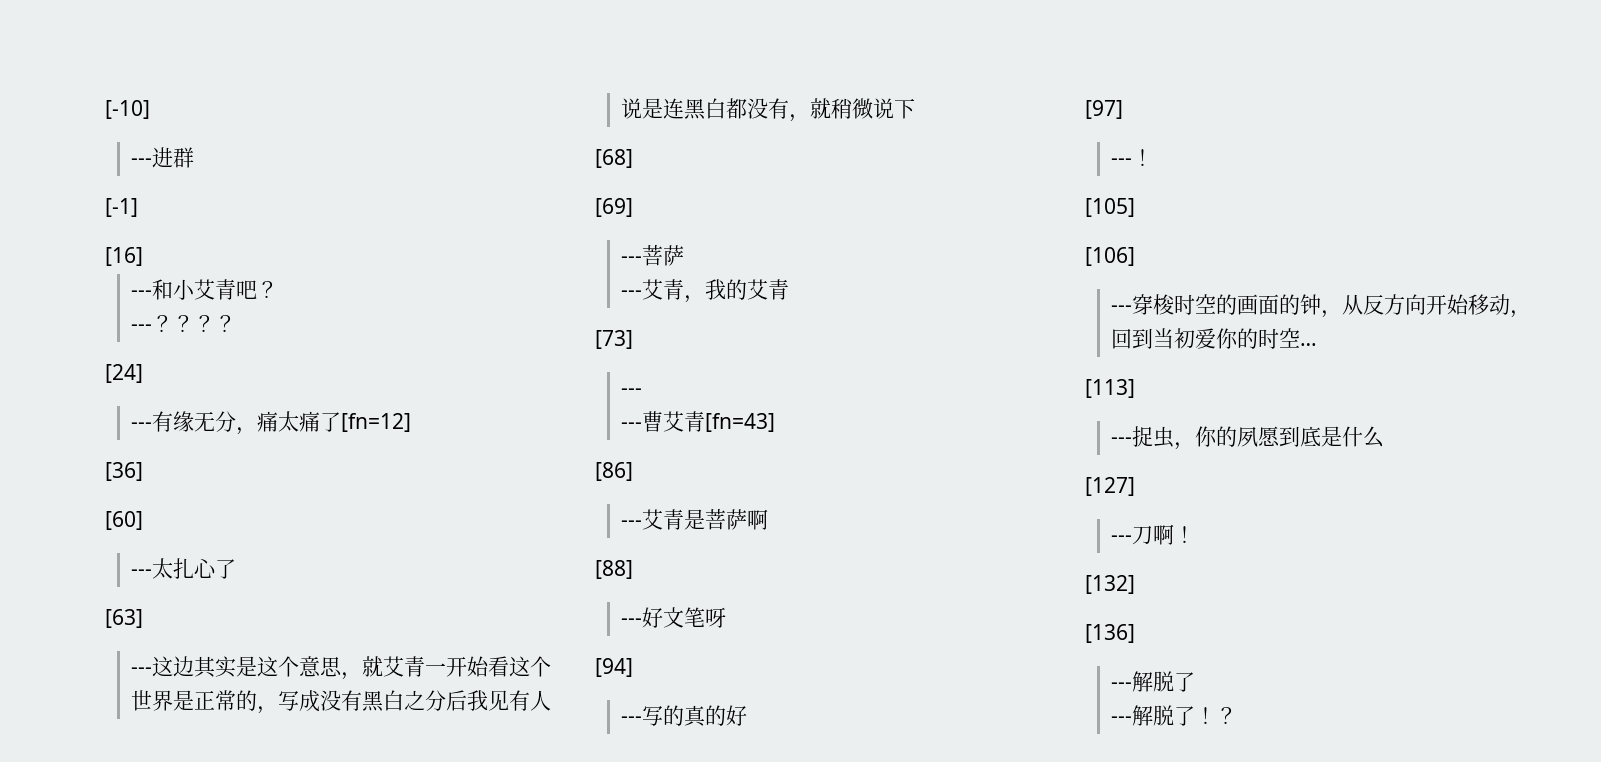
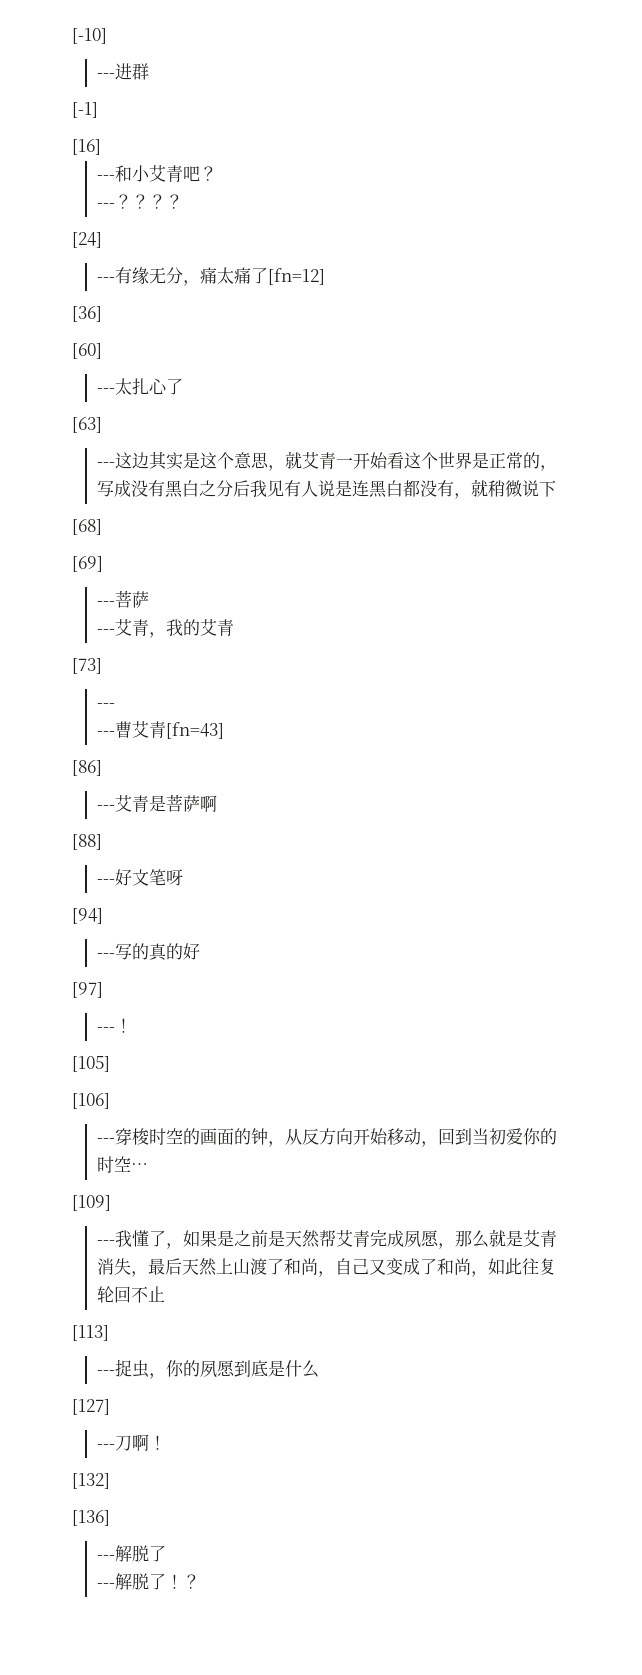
+ [109]
+ ---我懂了，如果是之前是天然帮艾青完成夙愿，那么就是艾青消失，最后天然上山渡了和尚，自己又变成了和尚，如此往复轮回不止

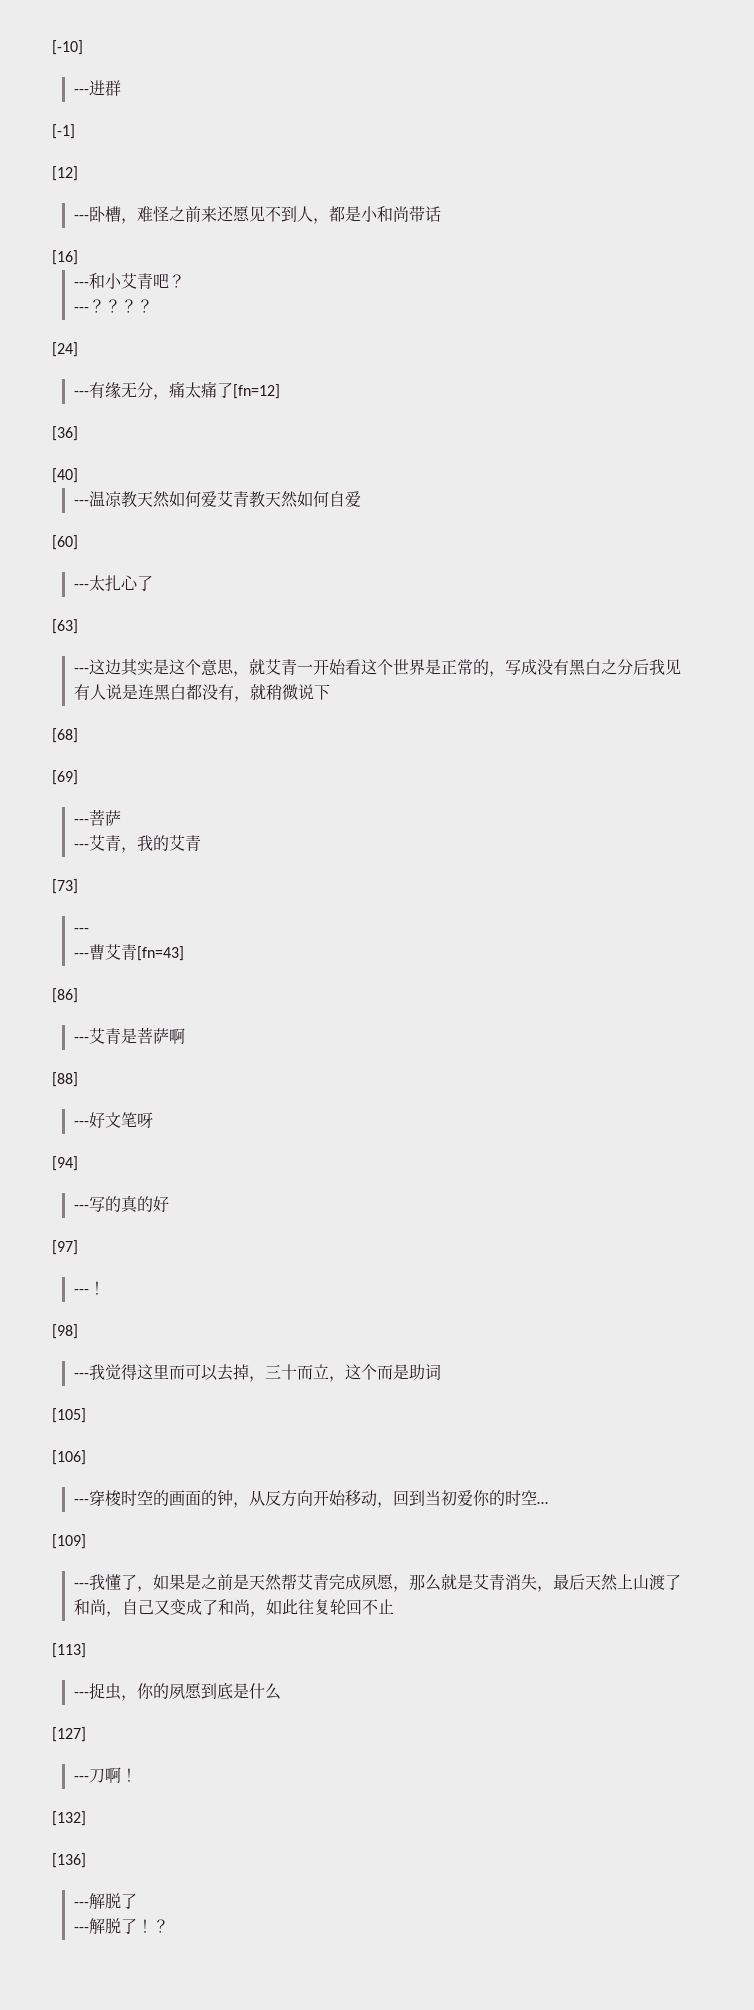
+ [12]
+ ---卧槽，难怪之前来还愿见不到人，都是小和尚带话
+ [40]
+ ---温凉教天然如何爱艾青教天然如何自爱
+ [98]
+ ---我觉得这里而可以去掉，三十而立，这个而是助词

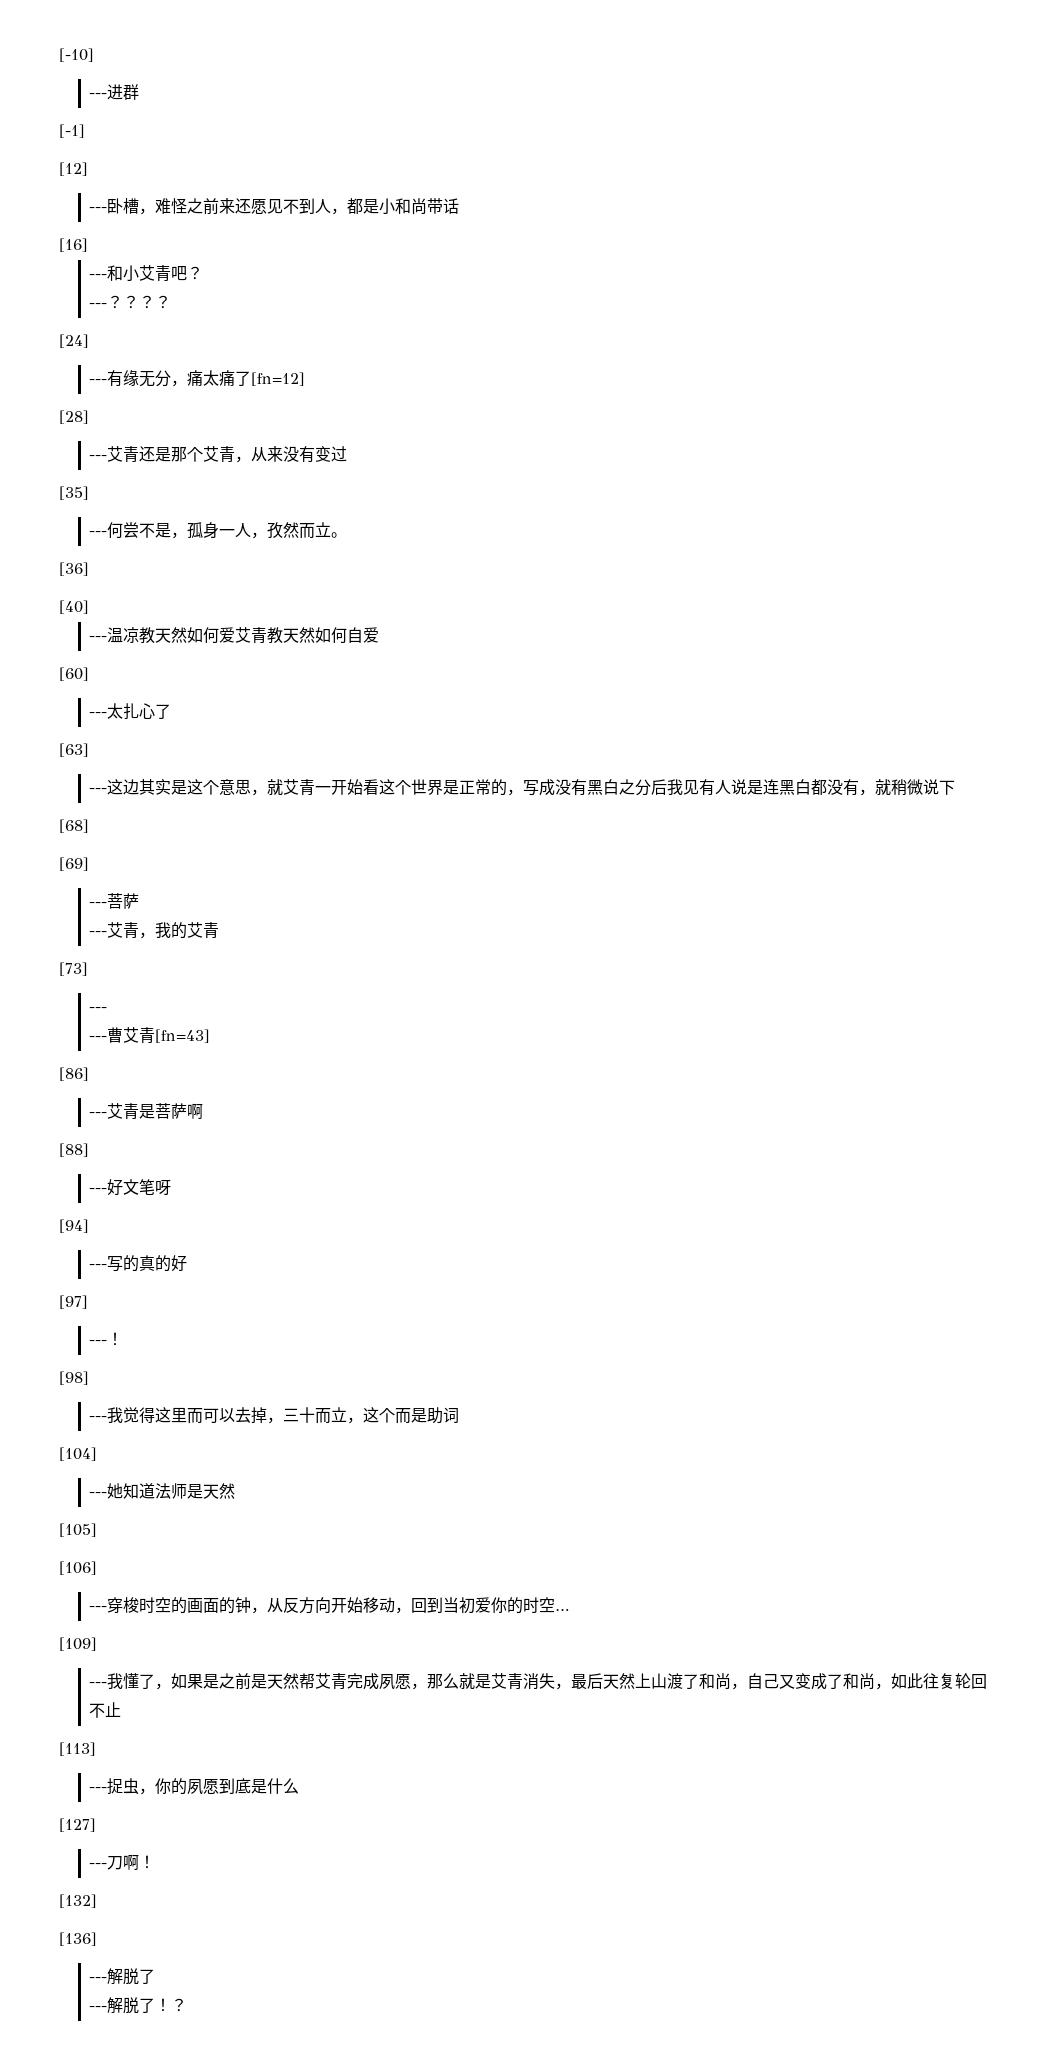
+ [28]
+ ---艾青还是那个艾青，从来没有变过
+ [35]
+ ---何尝不是，孤身一人，孜然而立。
+ [104]
+ ---她知道法师是天然

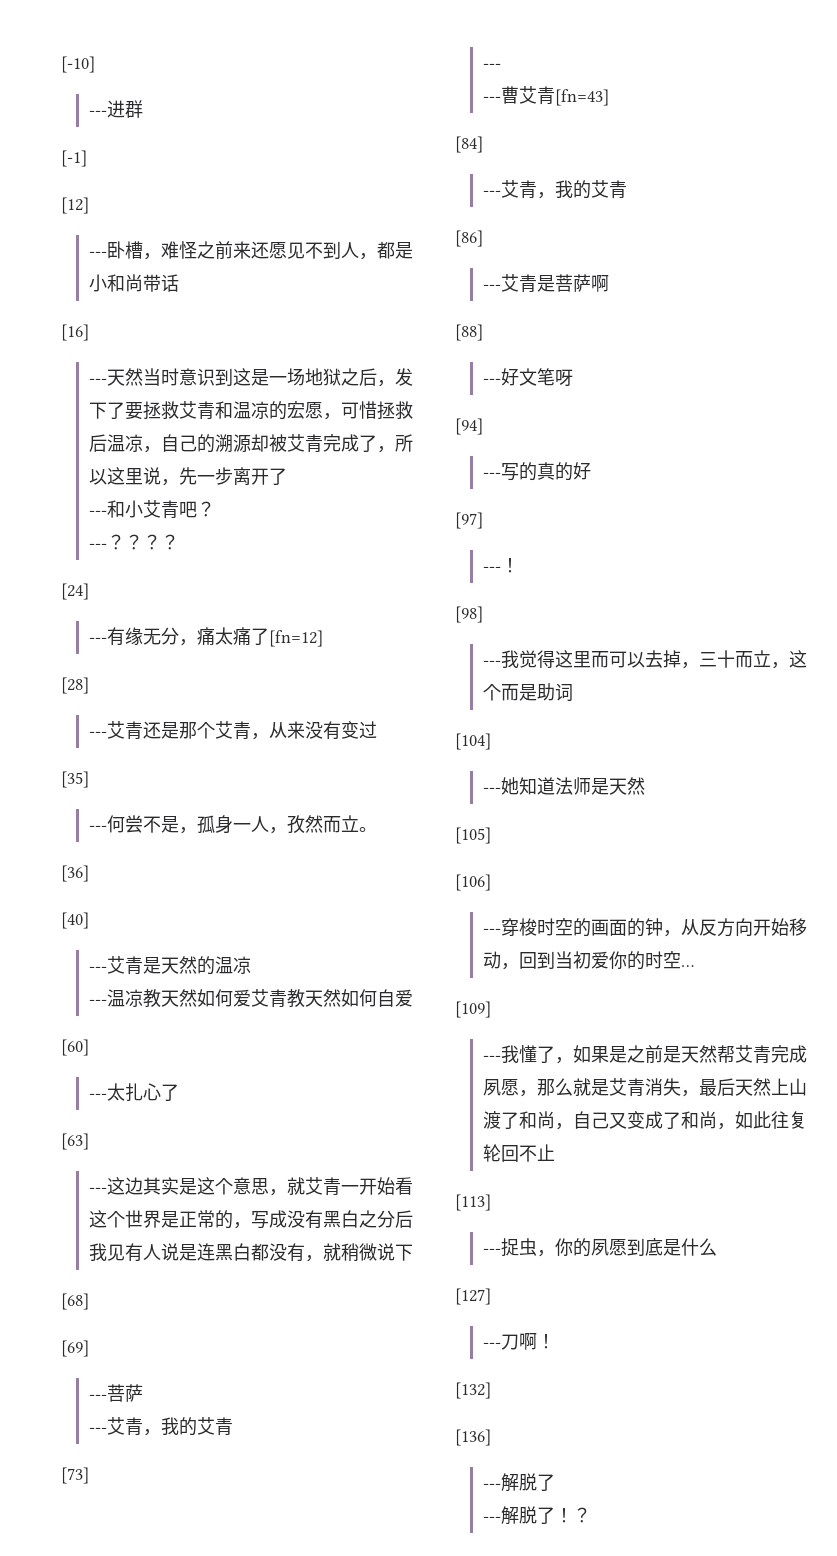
+ ---天然当时意识到这是一场地狱之后，发下了要拯救艾青和温凉的宏愿，可惜拯救后温凉，自己的溯源却被艾青完成了，所以这里说，先一步离开了
+ ---艾青是天然的温凉
+ [84]
+ ---艾青，我的艾青

